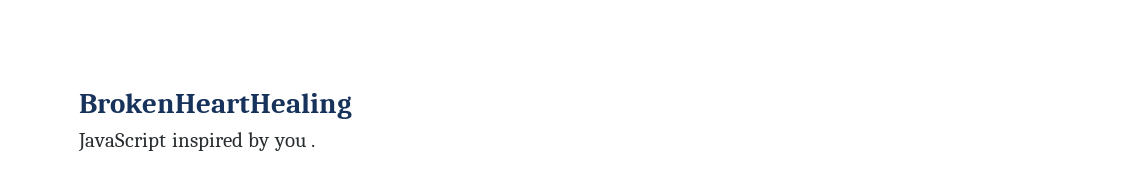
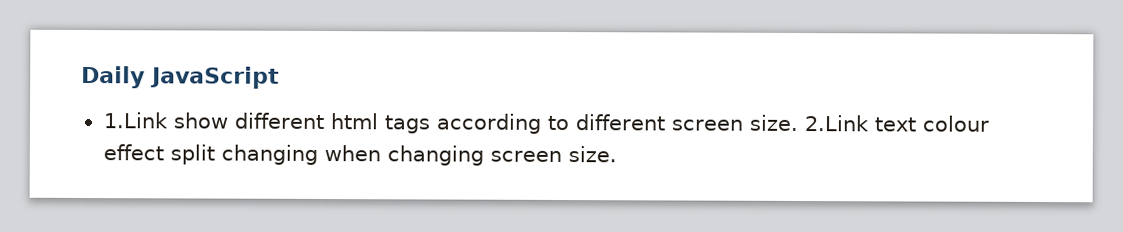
- BrokenHeartHealing
- JavaScript inspired by you .
+ Daily JavaScript
+ 1.Link show different html tags according to different screen size. 2.Link text colour effect split changing when changing screen size.

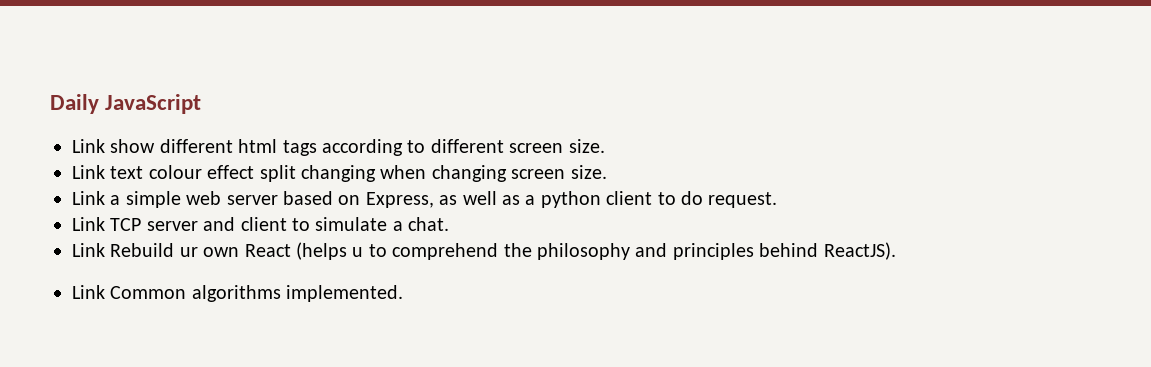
- 1.Link show different html tags according to different screen size. 2.Link text colour effect split changing when changing screen size.
+ Link show different html tags according to different screen size.
+ Link text colour effect split changing when changing screen size.
+ Link a simple web server based on Express, as well as a python client to do request.
+ Link TCP server and client to simulate a chat.
+ Link Rebuild ur own React (helps u to comprehend the philosophy and principles behind ReactJS).
+ Link Common algorithms implemented.

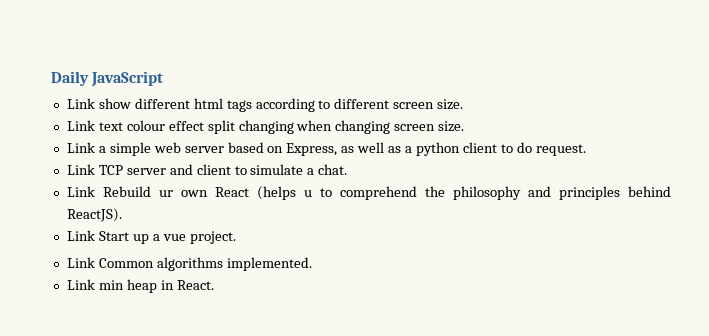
+ Link Start up a vue project.
+ Link min heap in React.

